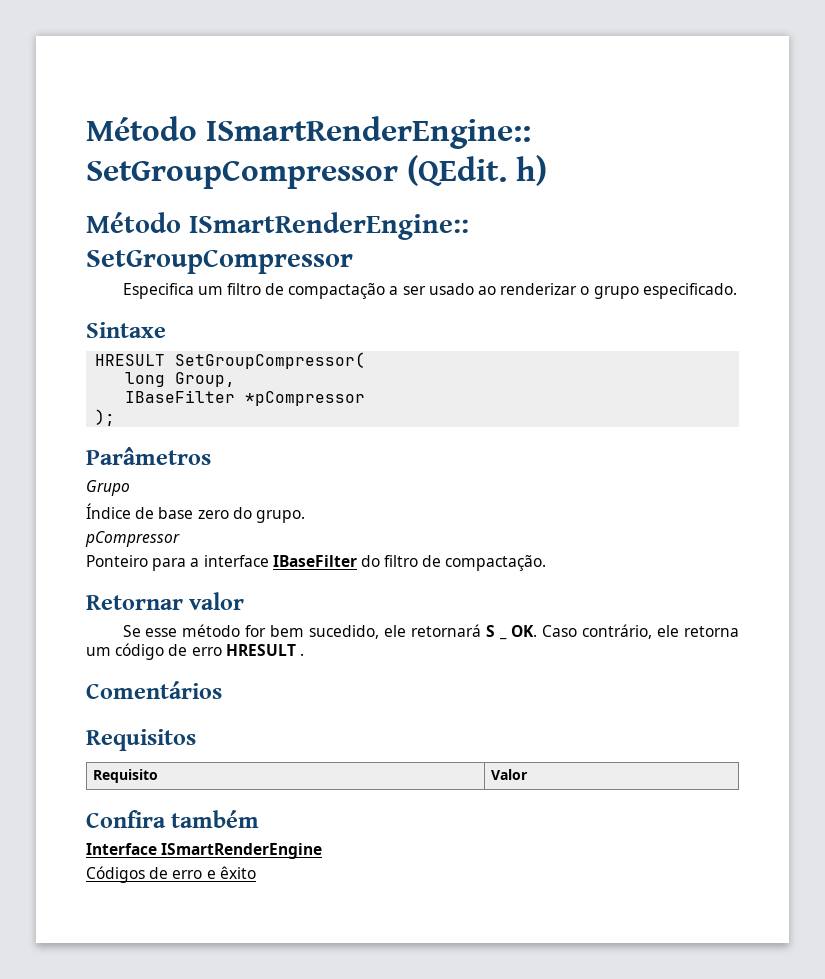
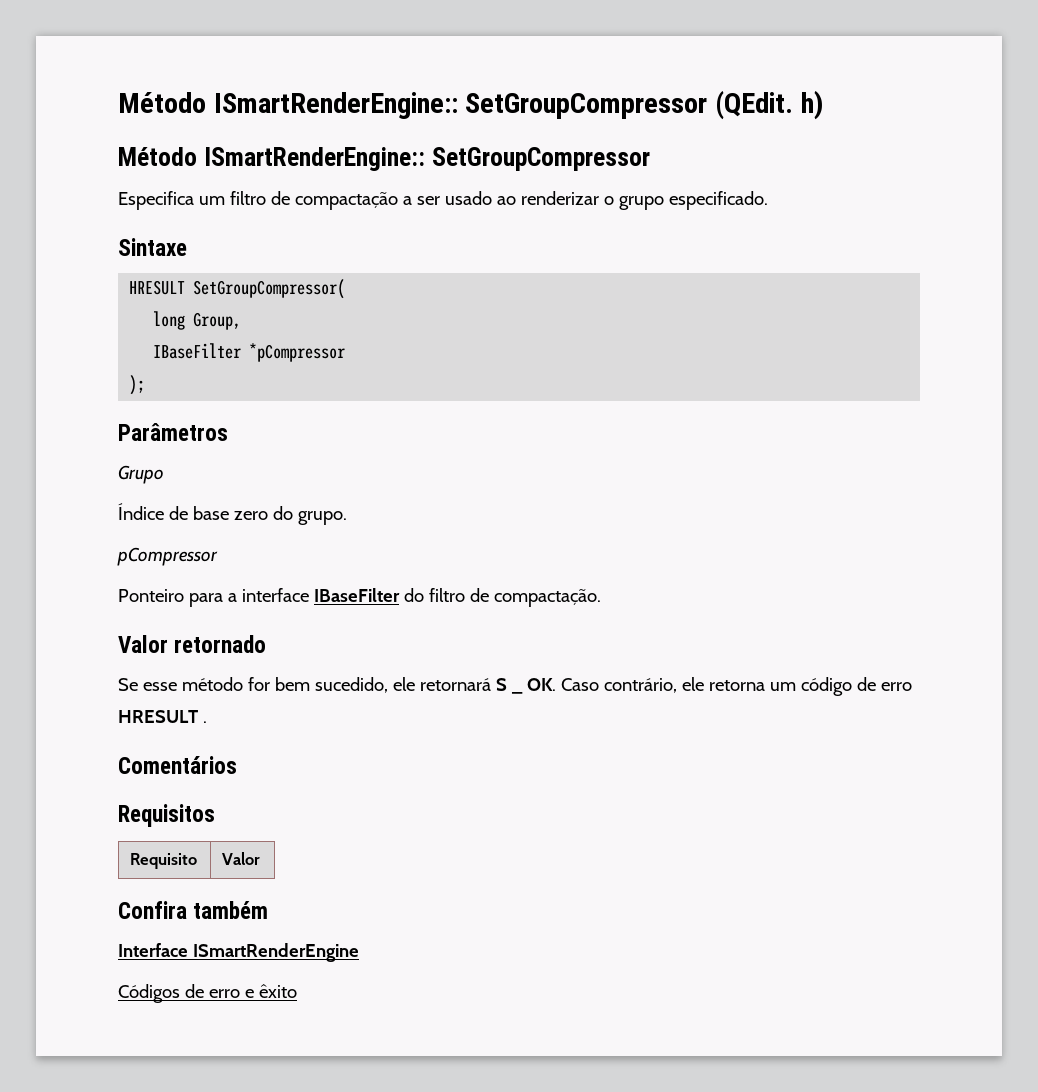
- Retornar valor
+ Valor retornado

